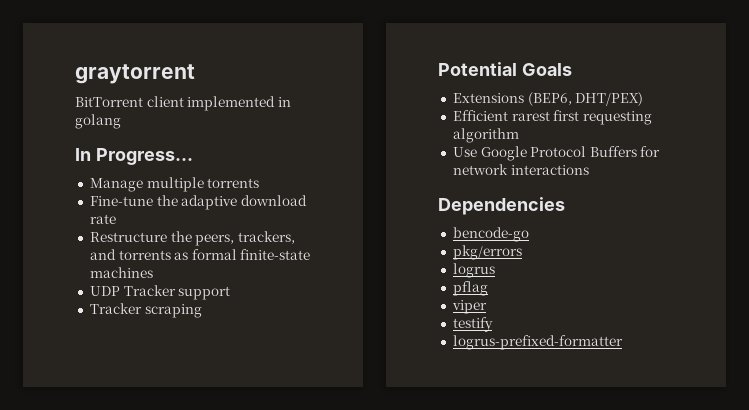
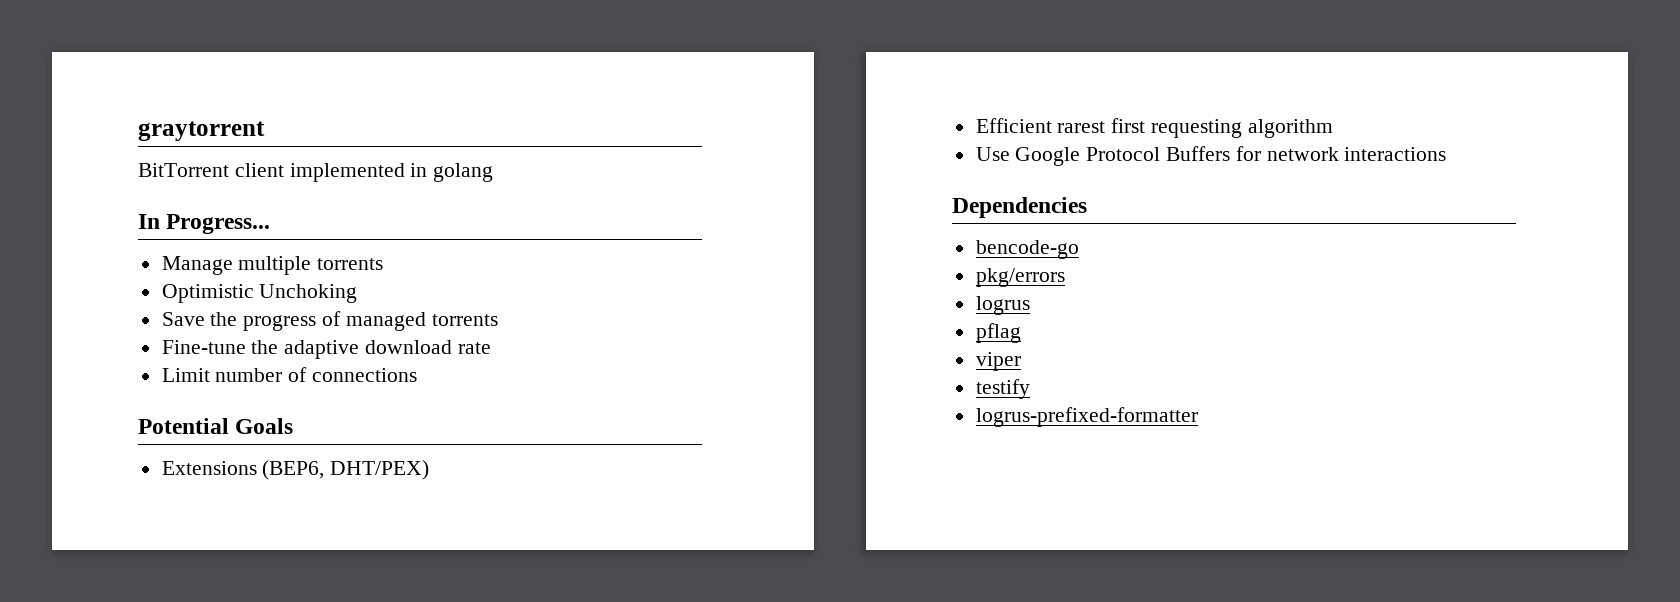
+ Optimistic Unchoking
+ Save the progress of managed torrents
- Restructure the peers, trackers, and torrents as formal finite-state machines
- UDP Tracker support
- Tracker scraping
+ Limit number of connections

